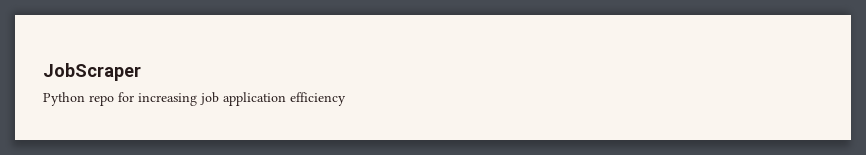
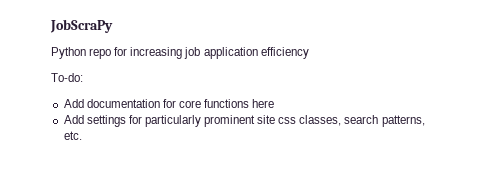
- JobScraper
+ JobScraPy
+ To-do:
+ Add documentation for core functions here
+ Add settings for particularly prominent site css classes, search patterns, etc.

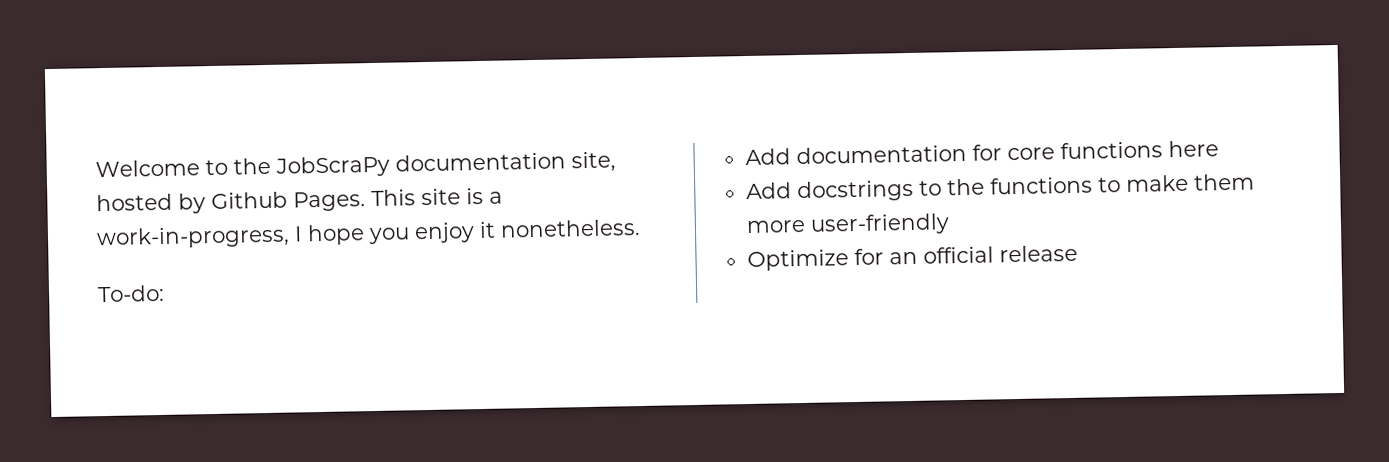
- JobScraPy
- Python repo for increasing job application efficiency
+ Welcome to the JobScraPy documentation site, hosted by Github Pages. This site is a work-in-progress, I hope you enjoy it nonetheless.
- Add settings for particularly prominent site css classes, search patterns, etc.
+ Add docstrings to the functions to make them more user-friendly
+ Optimize for an official release

